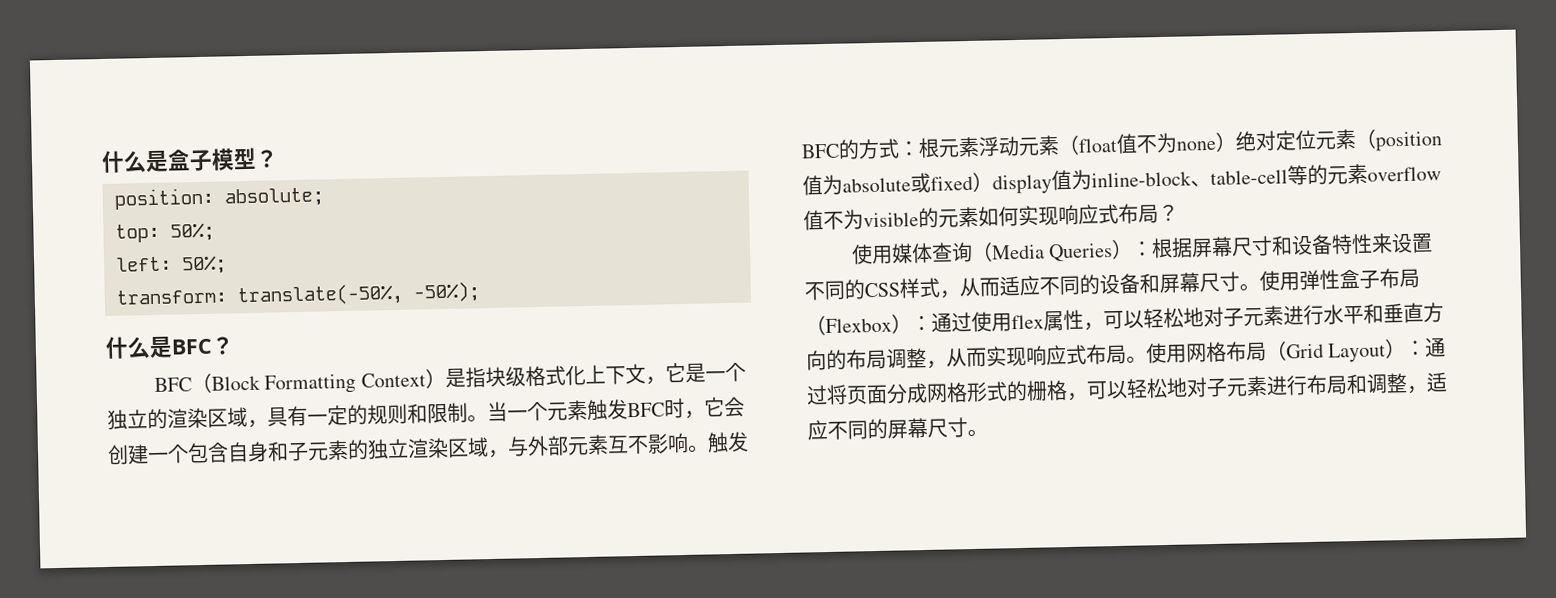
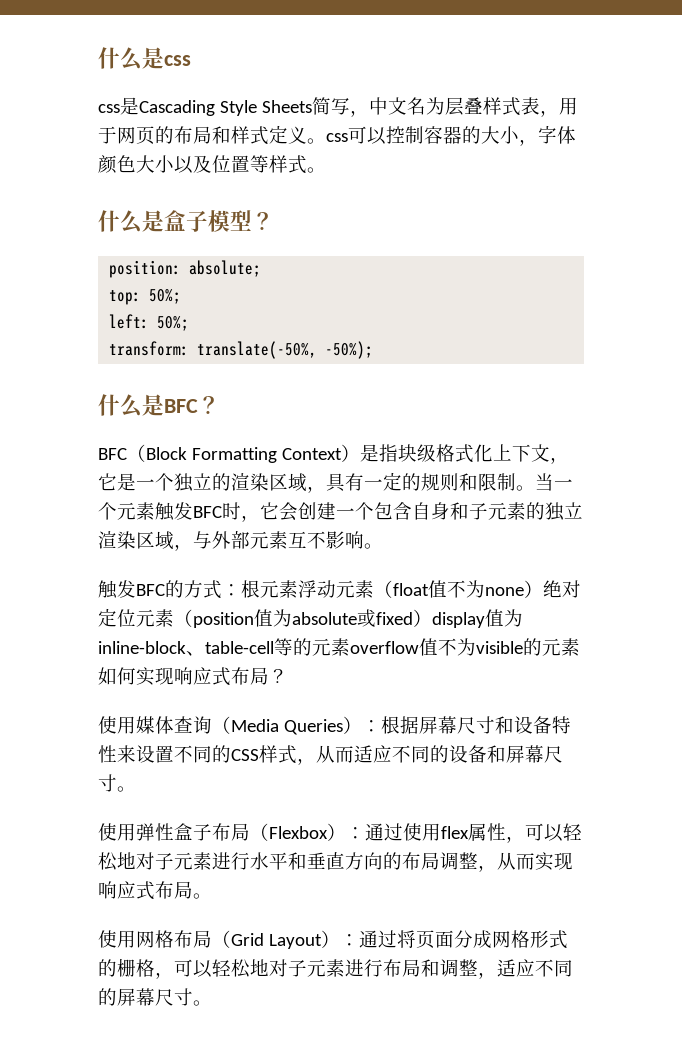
+ 什么是css
+ css是Cascading Style Sheets简写，中文名为层叠样式表，用于网页的布局和样式定义。css可以控制容器的大小，字体颜色大小以及位置等样式。
- 当一个元素触发BFC时，它会创建一个包含自身和子元素的独立渲染区域，与外部元素互不影响。触发BFC的方式：根元素浮动元素（float值不为none）绝对定位元素（position值为absolute或fixed）display值为inline-block、table-cell等的元素overflow值不为visible的元素如何实现响应式布局？
+ 当一个元素触发BFC时，它会创建一个包含自身和子元素的独立渲染区域，与外部元素互不影响。
+ 触发BFC的方式：根元素浮动元素（float值不为none）绝对定位元素（position值为absolute或fixed）display值为inline-block、table-cell等的元素overflow值不为visible的元素如何实现响应式布局？
- 根据屏幕尺寸和设备特性来设置不同的CSS样式，从而适应不同的设备和屏幕尺寸。使用弹性盒子布局（Flexbox）：
+ 根据屏幕尺寸和设备特性来设置不同的CSS样式，从而适应不同的设备和屏幕尺寸。
+ 使用弹性盒子布局（Flexbox）：
- 通过使用flex属性，可以轻松地对子元素进行水平和垂直方向的布局调整，从而实现响应式布局。使用网格布局（Grid Layout）：
+ 通过使用flex属性，可以轻松地对子元素进行水平和垂直方向的布局调整，从而实现响应式布局。
+ 使用网格布局（Grid Layout）：

